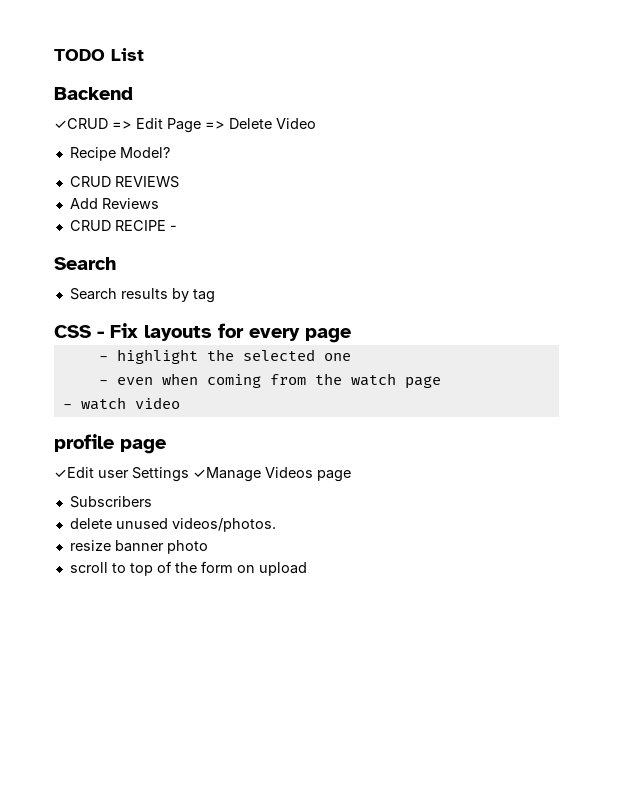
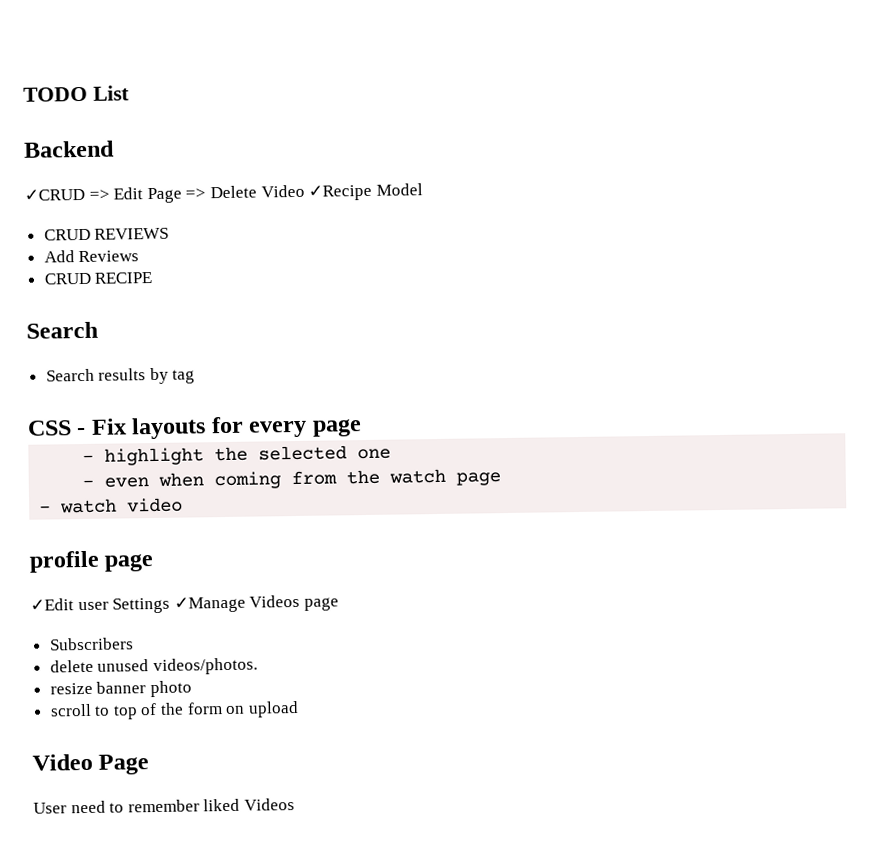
- ✓CRUD => Edit Page => Delete Video
- Recipe Model?
+ ✓CRUD => Edit Page => Delete Video ✓Recipe Model
- CRUD RECIPE -
+ CRUD RECIPE
+ Video Page
+ User need to remember liked Videos

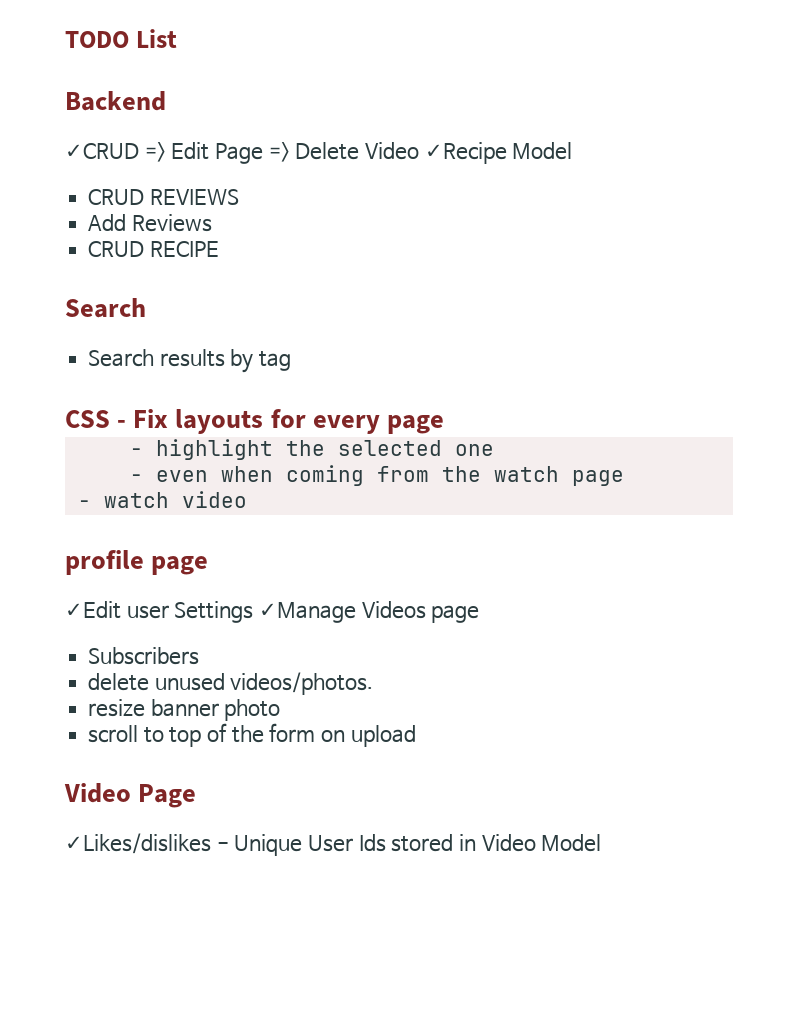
- User need to remember liked Videos
+ ✓Likes/dislikes - Unique User Ids stored in Video Model

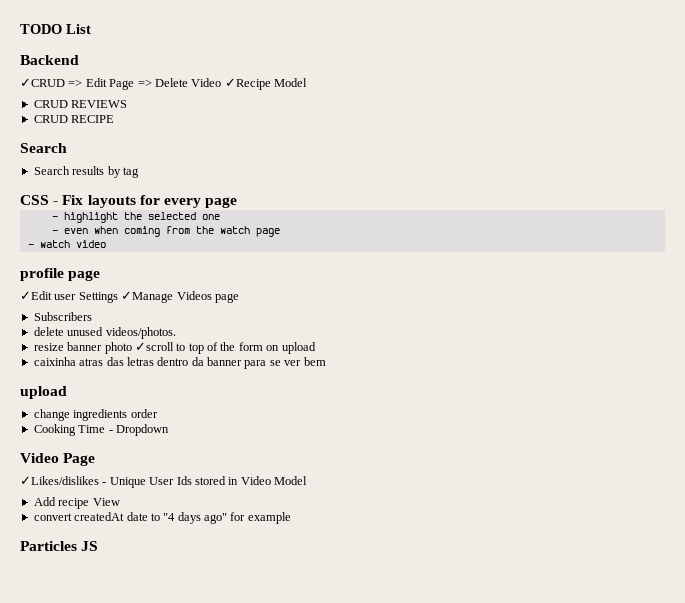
- Add Reviews
- resize banner photo
- scroll to top of the form on upload
+ resize banner photo ✓scroll to top of the form on upload
+ caixinha atras das letras dentro da banner para se ver bem
+ upload
+ change ingredients order
+ Cooking Time - Dropdown
+ Add recipe View
+ convert createdAt date to "4 days ago" for example
+ Particles JS

